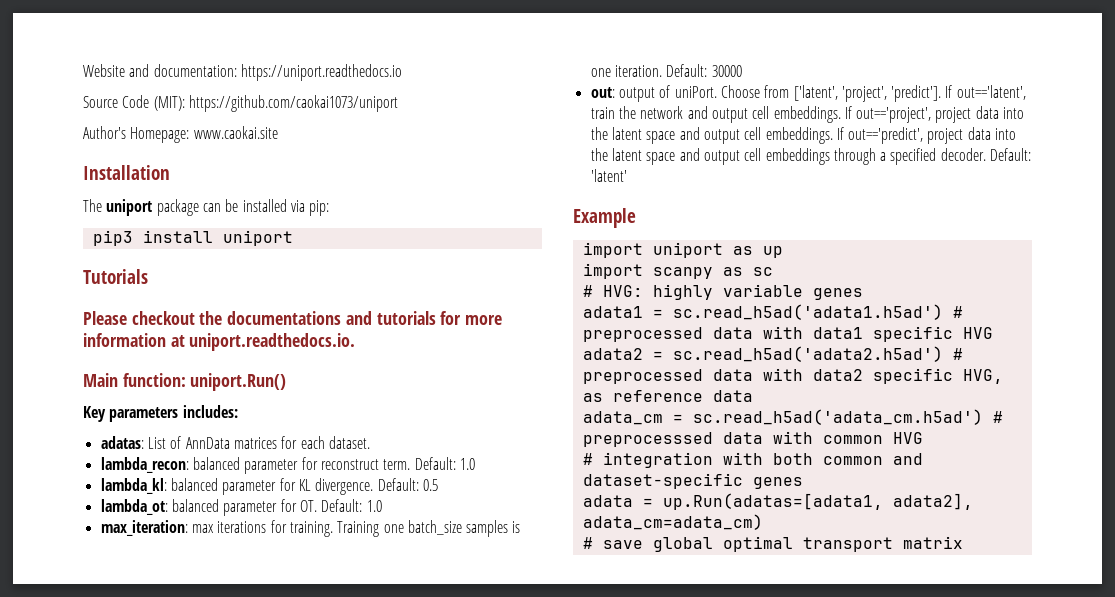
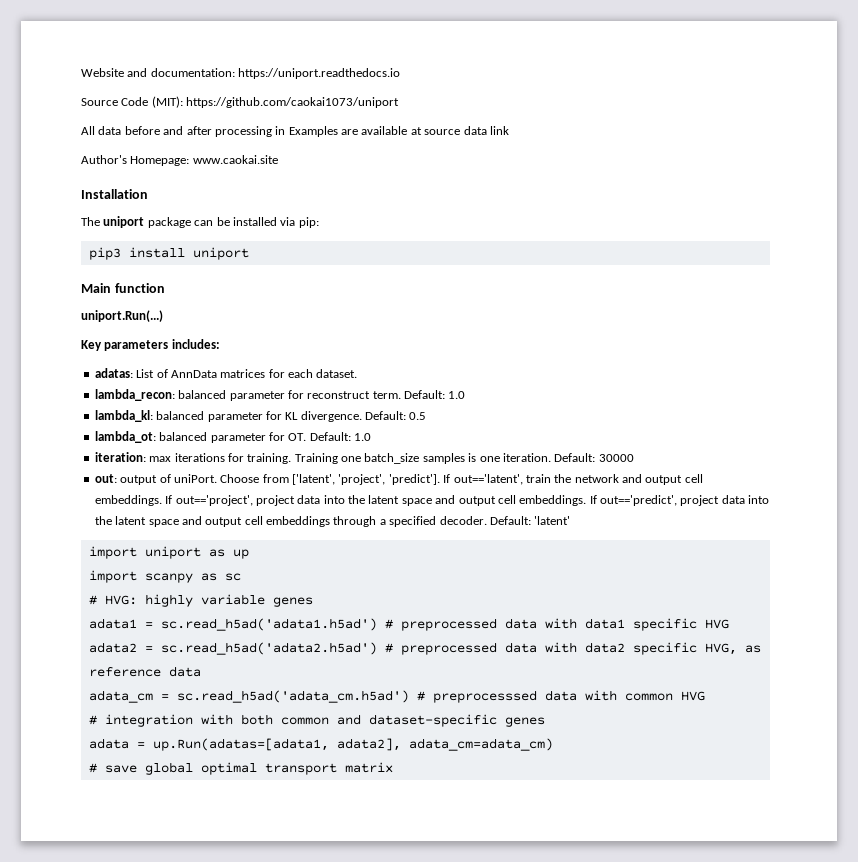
+ All data before and after processing in Examples are available at source data link
- Tutorials
- Please checkout the documentations and tutorials for more information at uniport.readthedocs.io.
- Main function: uniport.Run()
+ Main function
+ uniport.Run(...)
- max_iteration: max iterations for training.
+ iteration: max iterations for training.
- Example

